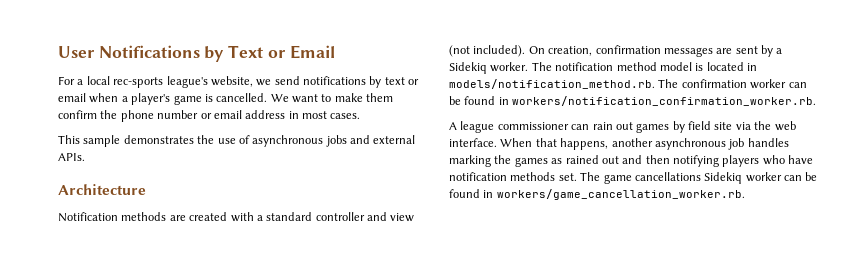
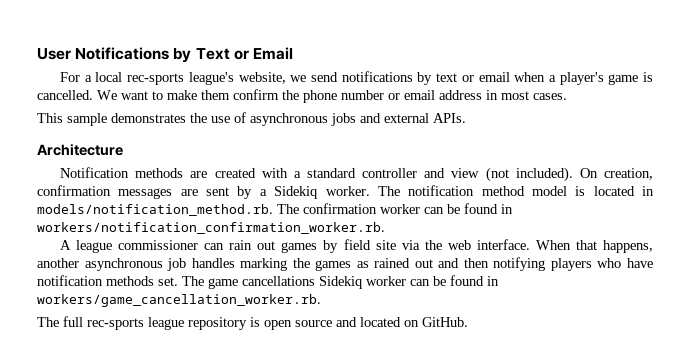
+ The full rec-sports league repository is open source and located on GitHub.

